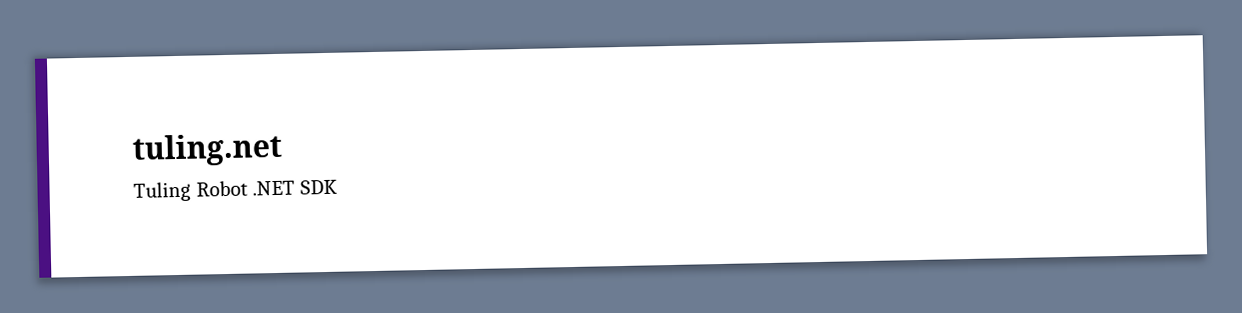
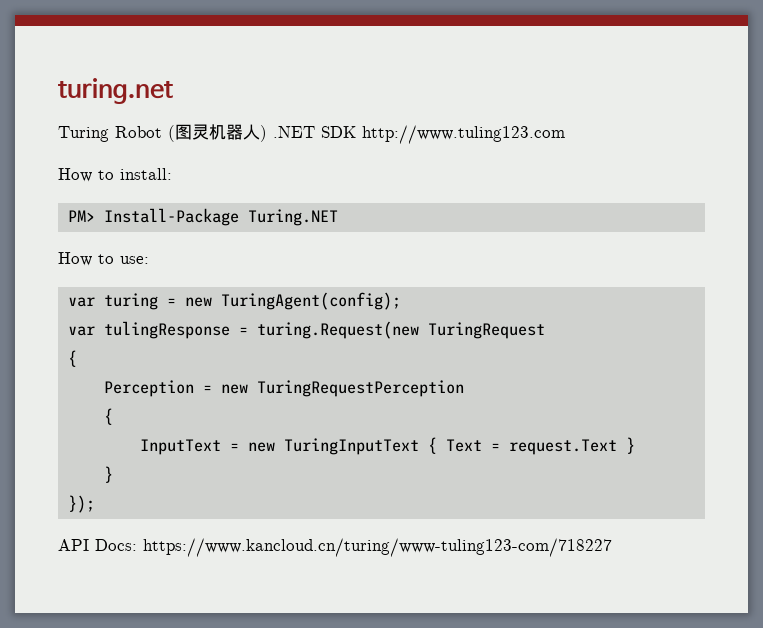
- tuling.net
- Tuling Robot .NET SDK
+ turing.net
+ Turing Robot (图灵机器人) .NET SDK http://www.tuling123.com
+ How to install:
+ PM> Install-Package Turing.NET
+ How to use:
+ var turing = new TuringAgent(config);
+ var tulingResponse = turing.Request(new TuringRequest
+ {
+ Perception = new TuringRequestPerception
+ {
+ InputText = new TuringInputText { Text = request.Text }
+ }
+ });
+ API Docs: https://www.kancloud.cn/turing/www-tuling123-com/718227

